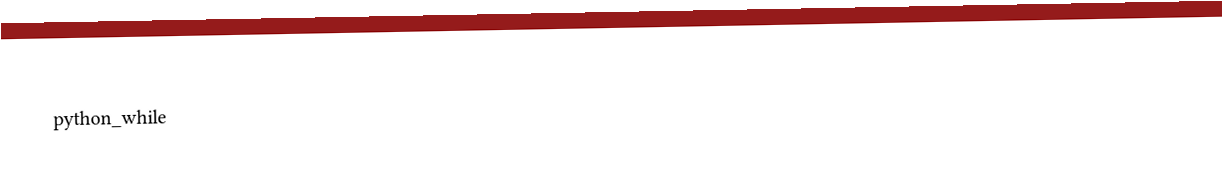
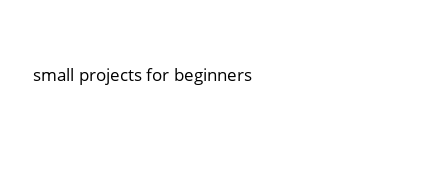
- python_while
+ small projects for beginners

